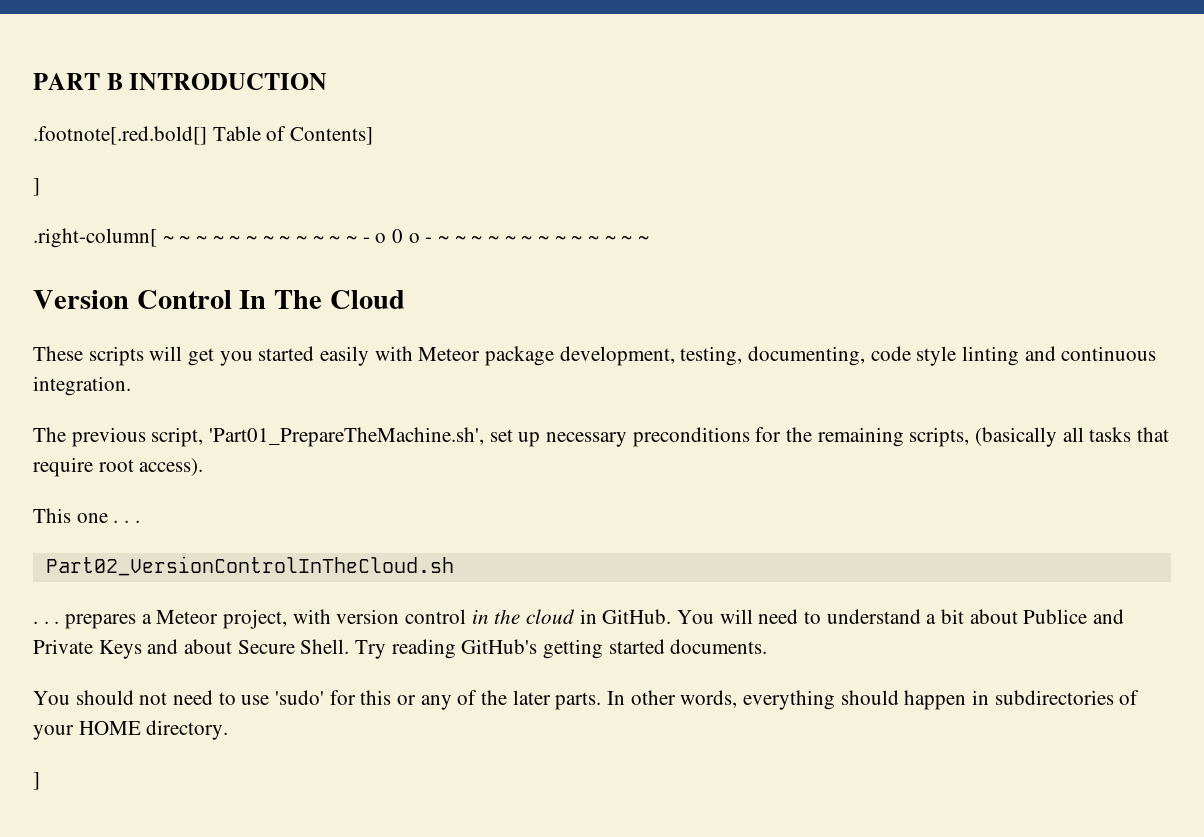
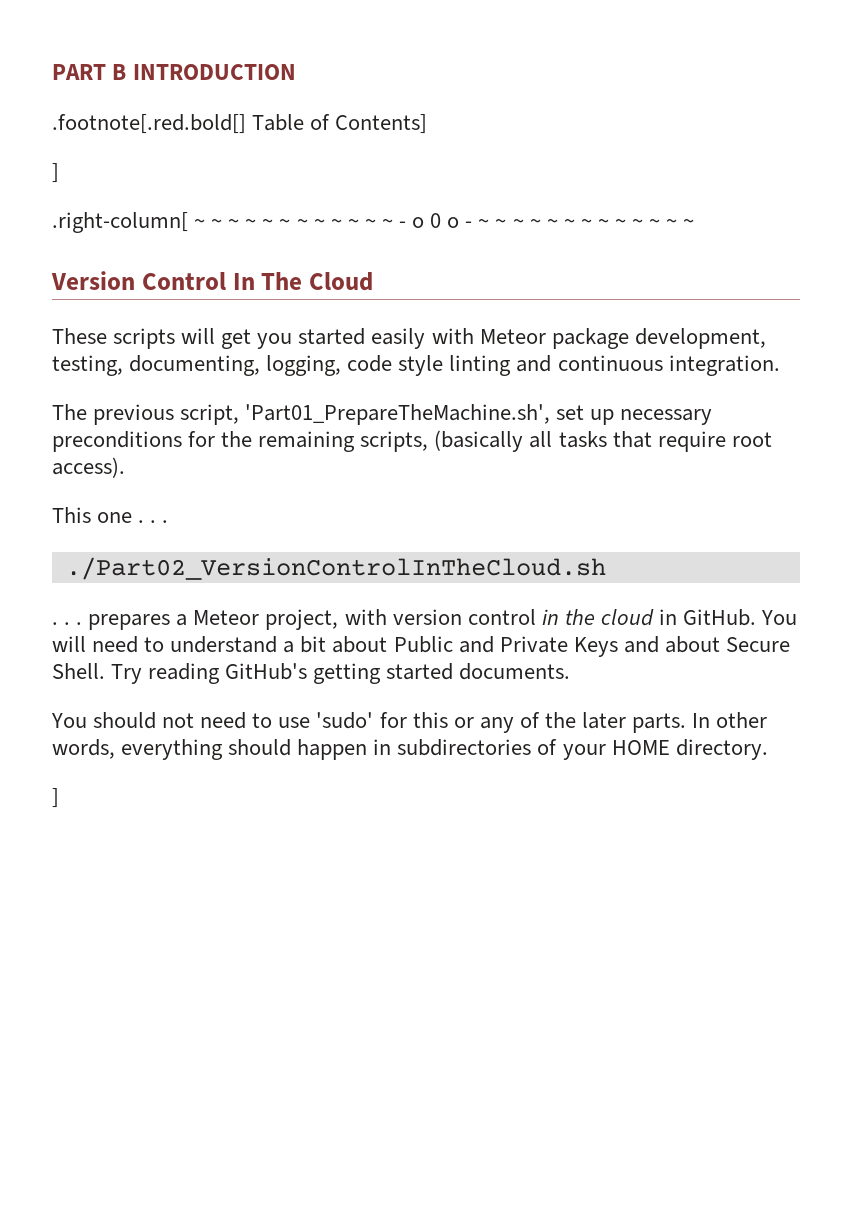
- These scripts will get you started easily with Meteor package development, testing, documenting, code style linting and continuous integration.
+ These scripts will get you started easily with Meteor package development, testing, documenting, logging, code style linting and continuous integration.
- Part02_VersionControlInTheCloud.sh
+ ./Part02_VersionControlInTheCloud.sh
- You will need to understand a bit about Publice and Private Keys and about Secure Shell.
+ You will need to understand a bit about Public and Private Keys and about Secure Shell.

